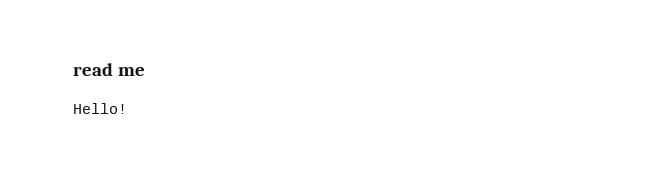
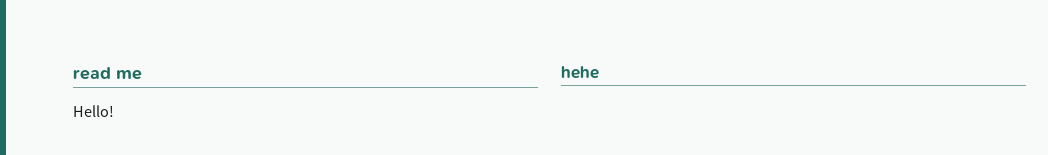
+ hehe

